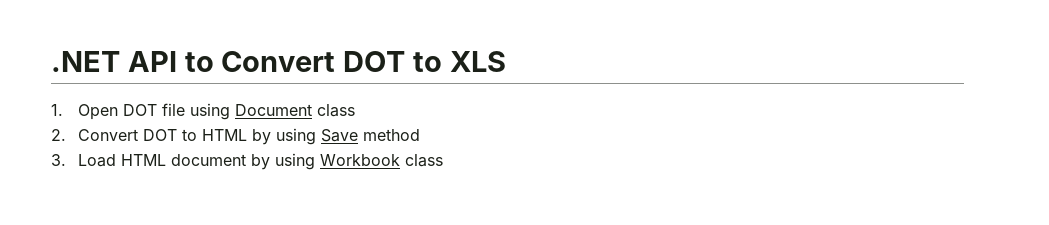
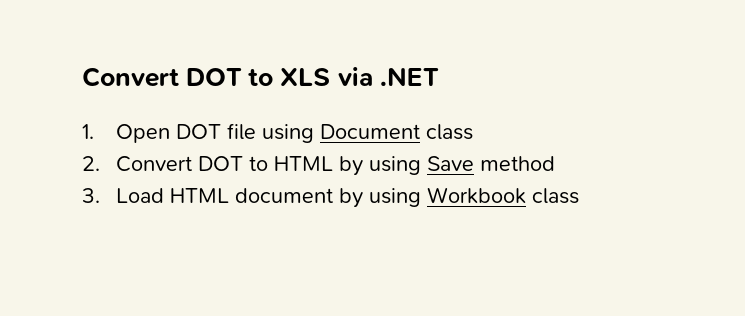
- .NET API to Convert DOT to XLS
+ Convert DOT to XLS via .NET

